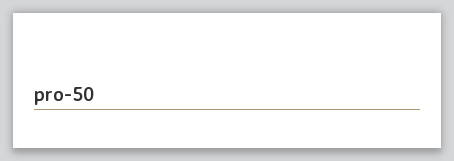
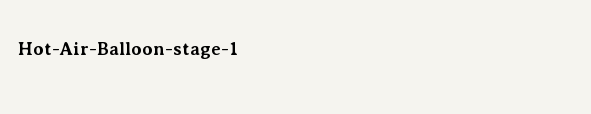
- pro-50
+ Hot-Air-Balloon-stage-1

